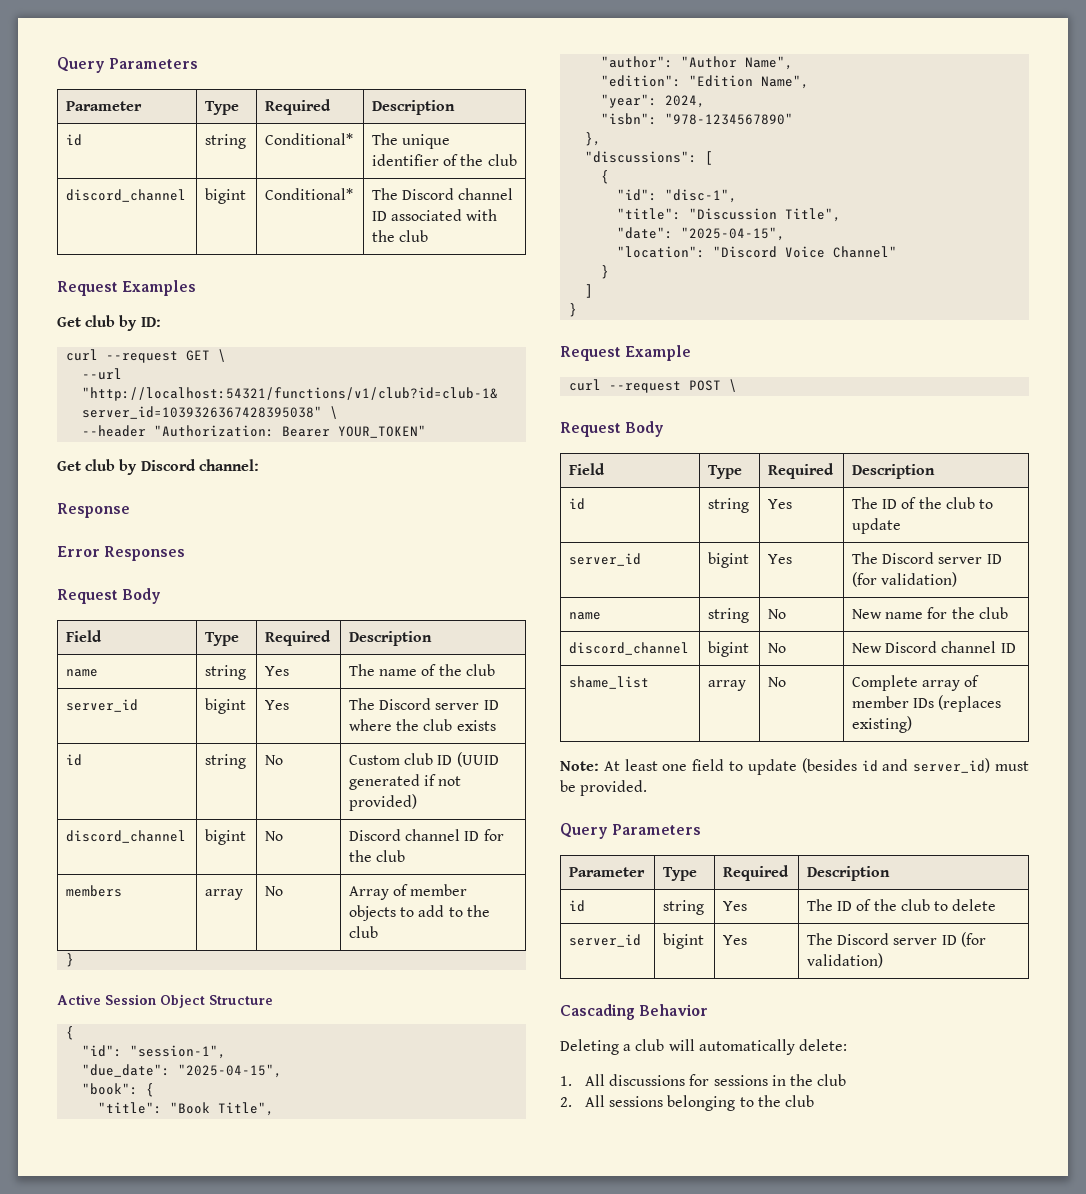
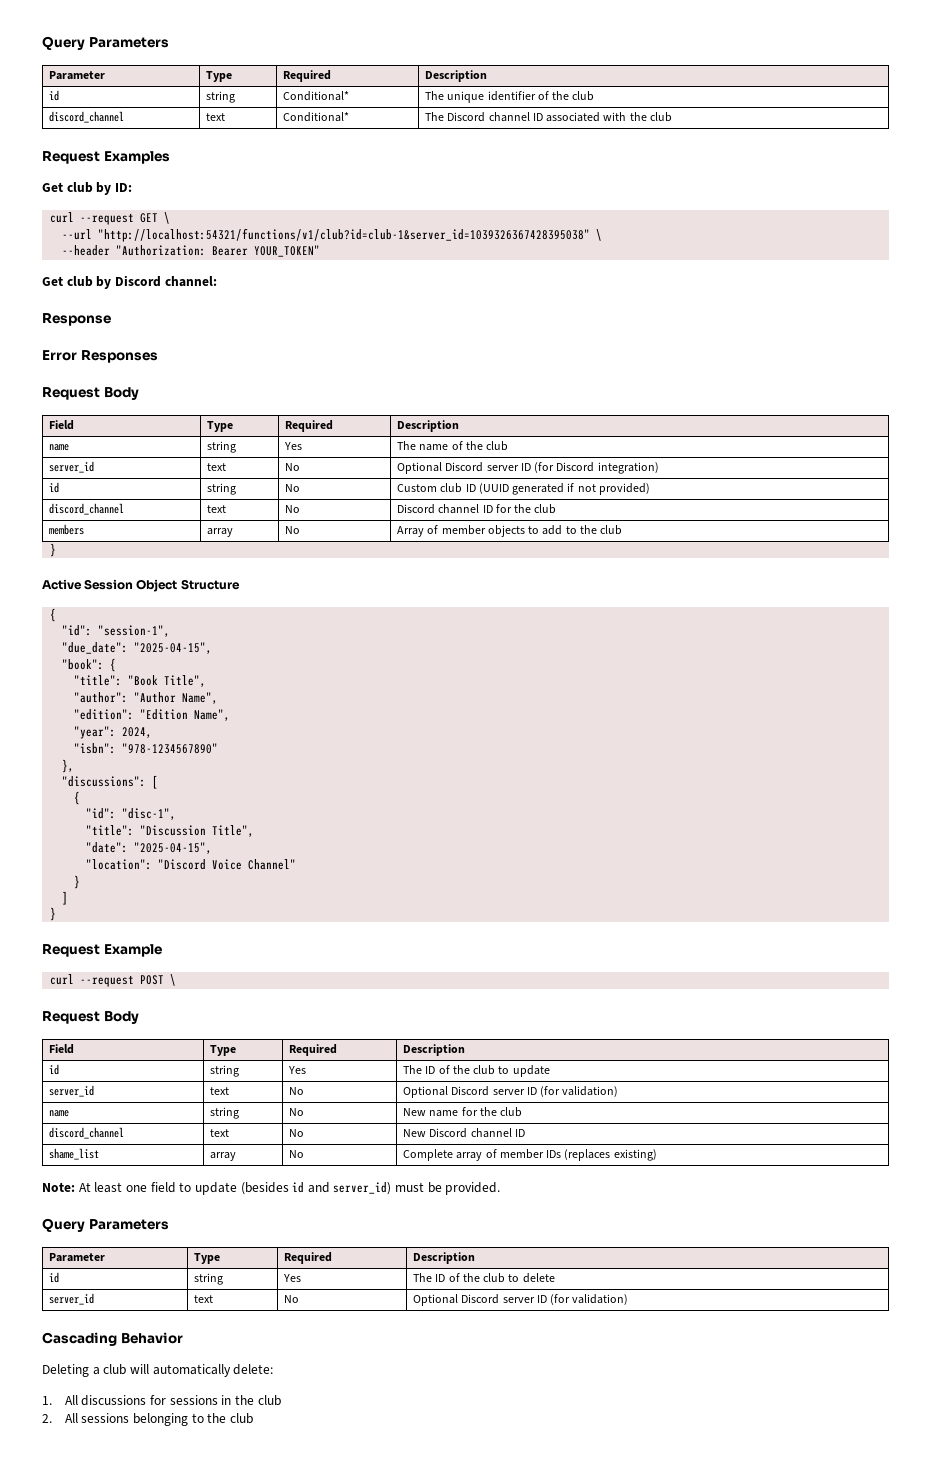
- discord_channel | bigint | Conditional* | The Discord channel ID associated with the club
+ discord_channel | text | Conditional* | The Discord channel ID associated with the club
- server_id | bigint | Yes | The Discord server ID where the club exists
+ server_id | text | No | Optional Discord server ID (for Discord integration)
- discord_channel | bigint | No | Discord channel ID for the club
+ discord_channel | text | No | Discord channel ID for the club
  id | string | Yes | The ID of the club to update
- server_id | bigint | Yes | The Discord server ID (for validation)
+ server_id | text | No | Optional Discord server ID (for validation)
- discord_channel | bigint | No | New Discord channel ID
+ discord_channel | text | No | New Discord channel ID
  id | string | Yes | The ID of the club to delete
- server_id | bigint | Yes | The Discord server ID (for validation)
+ server_id | text | No | Optional Discord server ID (for validation)

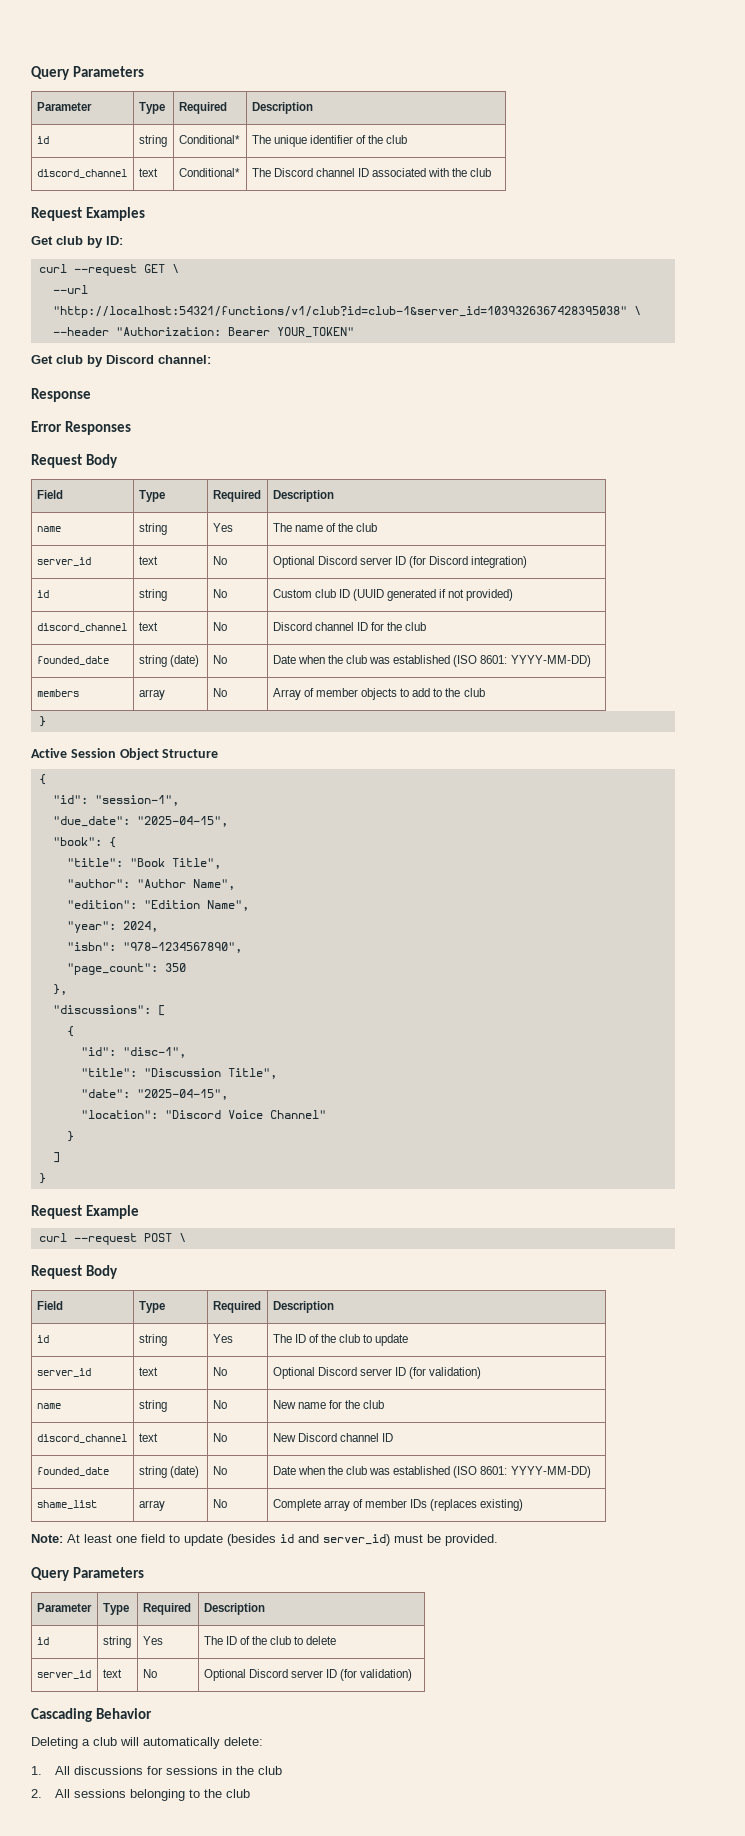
  discord_channel | text | No | Discord channel ID for the club
+ founded_date | string (date) | No | Date when the club was established (ISO 8601: YYYY-MM-DD)
- "isbn": "978-1234567890"
+ "isbn": "978-1234567890",
+ "page_count": 350
  discord_channel | text | No | New Discord channel ID
+ founded_date | string (date) | No | Date when the club was established (ISO 8601: YYYY-MM-DD)

